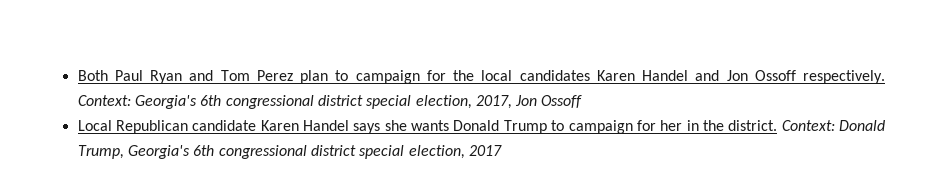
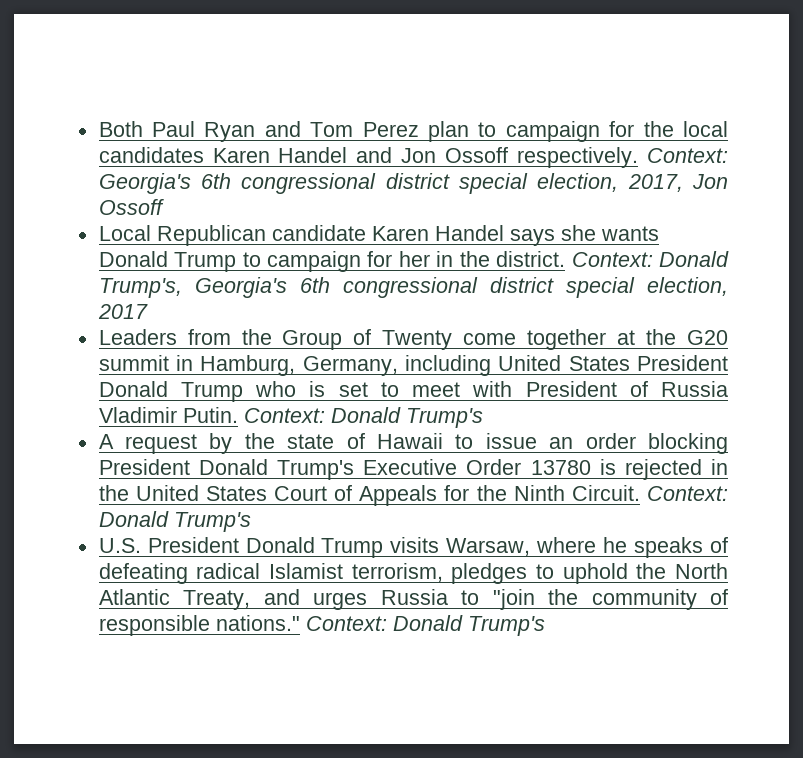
- Context: Donald Trump, Georgia's 6th congressional district special election, 2017
+ Context: Donald Trump's, Georgia's 6th congressional district special election, 2017
+ Leaders from the Group of Twenty come together at the G20 summit in Hamburg, Germany, including United States President Donald Trump who is set to meet with President of Russia Vladimir Putin. Context: Donald Trump's
+ A request by the state of Hawaii to issue an order blocking President Donald Trump's Executive Order 13780 is rejected in the United States Court of Appeals for the Ninth Circuit. Context: Donald Trump's
+ U.S. President Donald Trump visits Warsaw, where he speaks of defeating radical Islamist terrorism, pledges to uphold the North Atlantic Treaty, and urges Russia to "join the community of responsible nations." Context: Donald Trump's

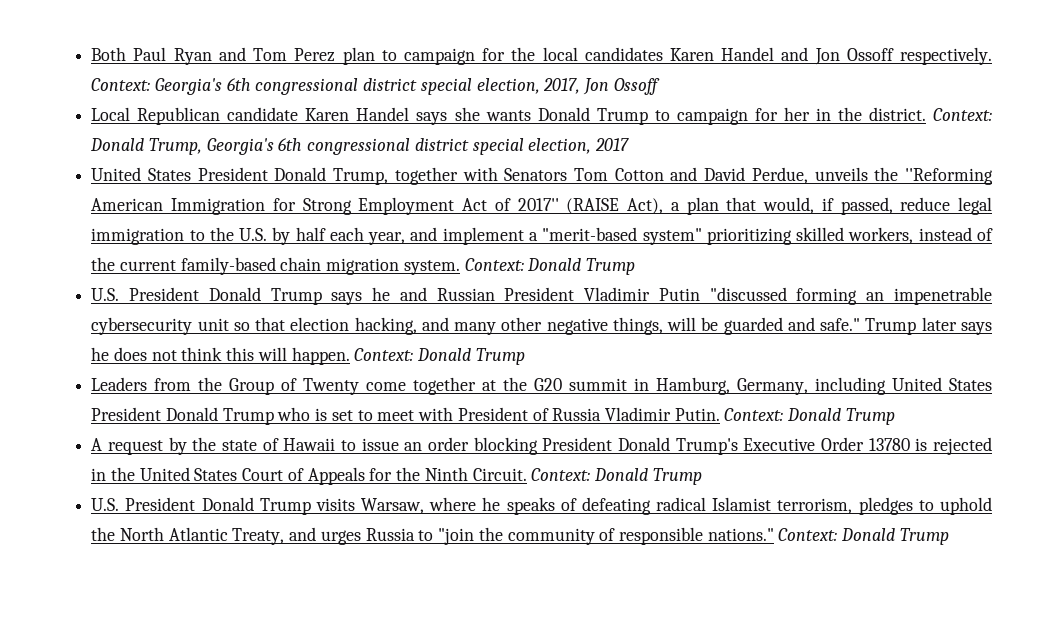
- Context: Donald Trump's, Georgia's 6th congressional district special election, 2017
+ Context: Donald Trump, Georgia's 6th congressional district special election, 2017
+ United States President Donald Trump, together with Senators Tom Cotton and David Perdue, unveils the ''Reforming American Immigration for Strong Employment Act of 2017'' (RAISE Act), a plan that would, if passed, reduce legal immigration to the U.S. by half each year, and implement a "merit-based system" prioritizing skilled workers, instead of the current family-based chain migration system. Context: Donald Trump
+ U.S. President Donald Trump says he and Russian President Vladimir Putin "discussed forming an impenetrable cybersecurity unit so that election hacking, and many other negative things, will be guarded and safe." Trump later says he does not think this will happen. Context: Donald Trump
- Leaders from the Group of Twenty come together at the G20 summit in Hamburg, Germany, including United States President Donald Trump who is set to meet with President of Russia Vladimir Putin. Context: Donald Trump's
+ Leaders from the Group of Twenty come together at the G20 summit in Hamburg, Germany, including United States President Donald Trump who is set to meet with President of Russia Vladimir Putin. Context: Donald Trump
- A request by the state of Hawaii to issue an order blocking President Donald Trump's Executive Order 13780 is rejected in the United States Court of Appeals for the Ninth Circuit. Context: Donald Trump's
+ A request by the state of Hawaii to issue an order blocking President Donald Trump's Executive Order 13780 is rejected in the United States Court of Appeals for the Ninth Circuit. Context: Donald Trump
- U.S. President Donald Trump visits Warsaw, where he speaks of defeating radical Islamist terrorism, pledges to uphold the North Atlantic Treaty, and urges Russia to "join the community of responsible nations." Context: Donald Trump's
+ U.S. President Donald Trump visits Warsaw, where he speaks of defeating radical Islamist terrorism, pledges to uphold the North Atlantic Treaty, and urges Russia to "join the community of responsible nations." Context: Donald Trump

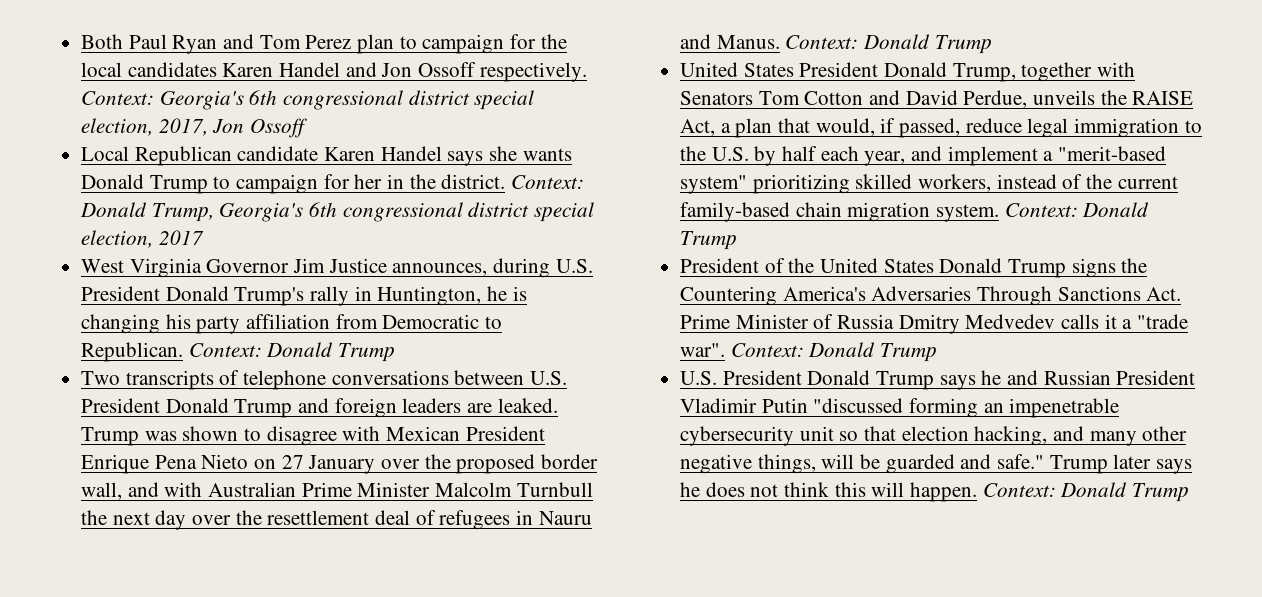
+ West Virginia Governor Jim Justice announces, during U.S. President Donald Trump's rally in Huntington, he is changing his party affiliation from Democratic to Republican. Context: Donald Trump
+ Two transcripts of telephone conversations between U.S. President Donald Trump and foreign leaders are leaked. Trump was shown to disagree with Mexican President Enrique Pena Nieto on 27 January over the proposed border wall, and with Australian Prime Minister Malcolm Turnbull the next day over the resettlement deal of refugees in Nauru and Manus. Context: Donald Trump
- United States President Donald Trump, together with Senators Tom Cotton and David Perdue, unveils the ''Reforming American Immigration for Strong Employment Act of 2017'' (RAISE Act), a plan that would, if passed, reduce legal immigration to the U.S. by half each year, and implement a "merit-based system" prioritizing skilled workers, instead of the current family-based chain migration system.
+ United States President Donald Trump, together with Senators Tom Cotton and David Perdue, unveils the RAISE Act, a plan that would, if passed, reduce legal immigration to the U.S. by half each year, and implement a "merit-based system" prioritizing skilled workers, instead of the current family-based chain migration system.
+ President of the United States Donald Trump signs the Countering America's Adversaries Through Sanctions Act. Prime Minister of Russia Dmitry Medvedev calls it a "trade war". Context: Donald Trump
- Leaders from the Group of Twenty come together at the G20 summit in Hamburg, Germany, including United States President Donald Trump who is set to meet with President of Russia Vladimir Putin. Context: Donald Trump
- A request by the state of Hawaii to issue an order blocking President Donald Trump's Executive Order 13780 is rejected in the United States Court of Appeals for the Ninth Circuit. Context: Donald Trump
- U.S. President Donald Trump visits Warsaw, where he speaks of defeating radical Islamist terrorism, pledges to uphold the North Atlantic Treaty, and urges Russia to "join the community of responsible nations." Context: Donald Trump

